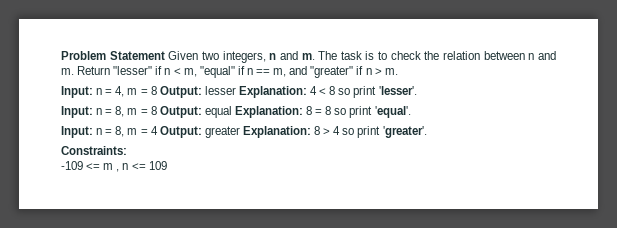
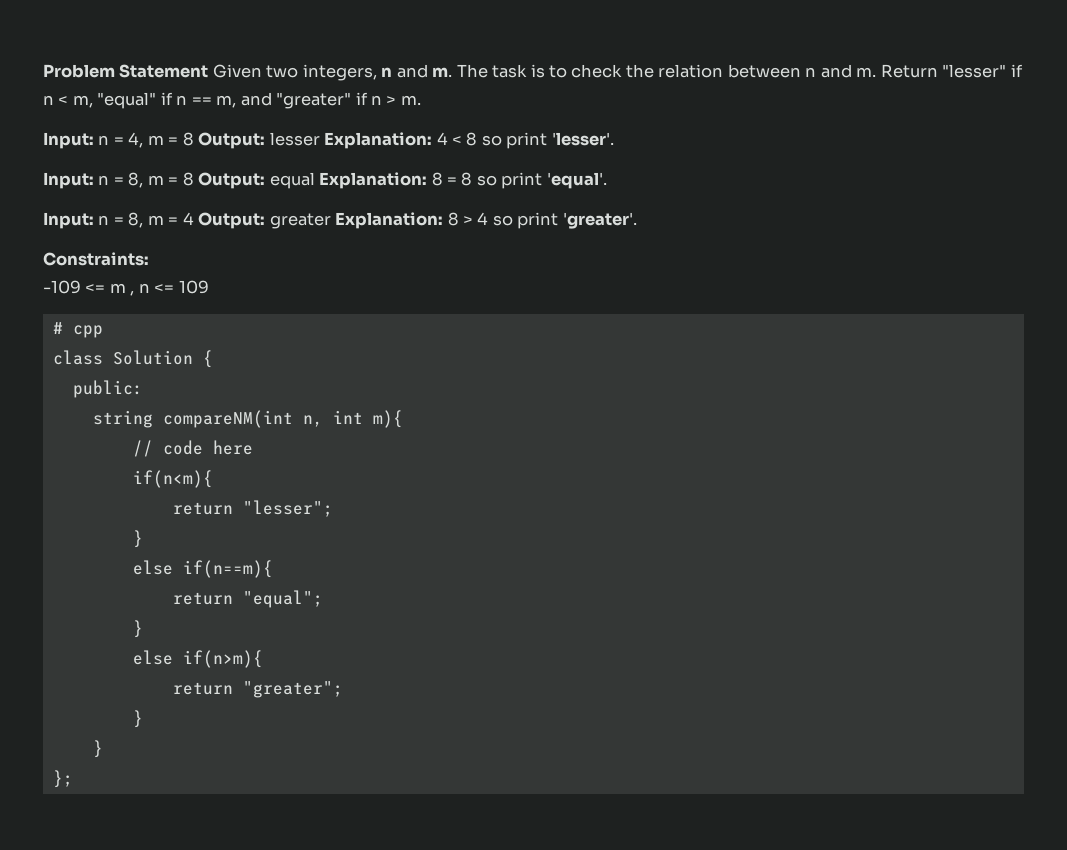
+ # cpp
+ class Solution {
+ public:
+ string compareNM(int n, int m){
+ // code here
+ if(n<m){
+ return "lesser";
+ }
+ else if(n==m){
+ return "equal";
+ }
+ else if(n>m){
+ return "greater";
+ }
+ }
+ };

